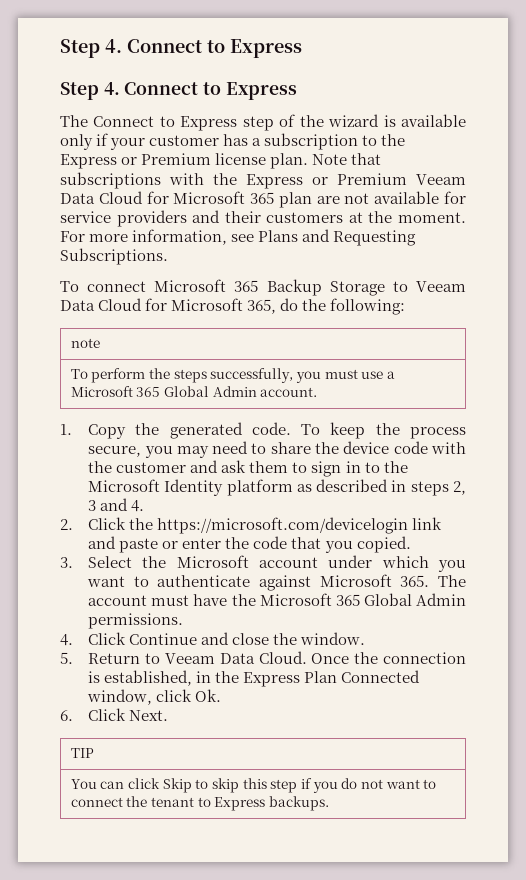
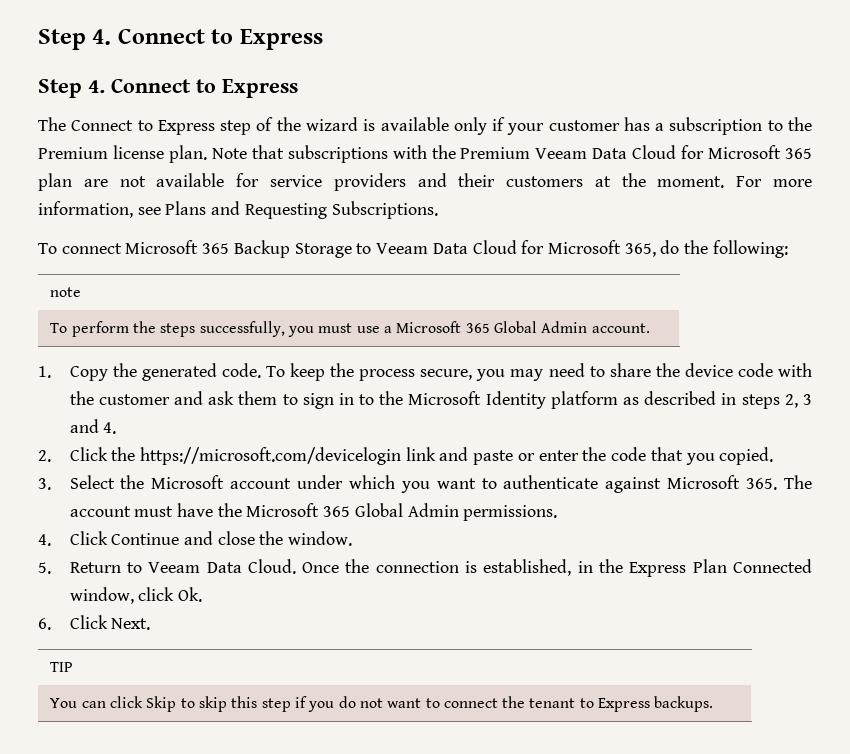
- The Connect to Express step of the wizard is available only if your customer has a subscription to the Express or Premium license plan.
+ The Connect to Express step of the wizard is available only if your customer has a subscription to the Premium license plan.
- Note that subscriptions with the Express or Premium Veeam Data Cloud for Microsoft 365 plan are not available for service providers and their customers at the moment.
+ Note that subscriptions with the Premium Veeam Data Cloud for Microsoft 365 plan are not available for service providers and their customers at the moment.

